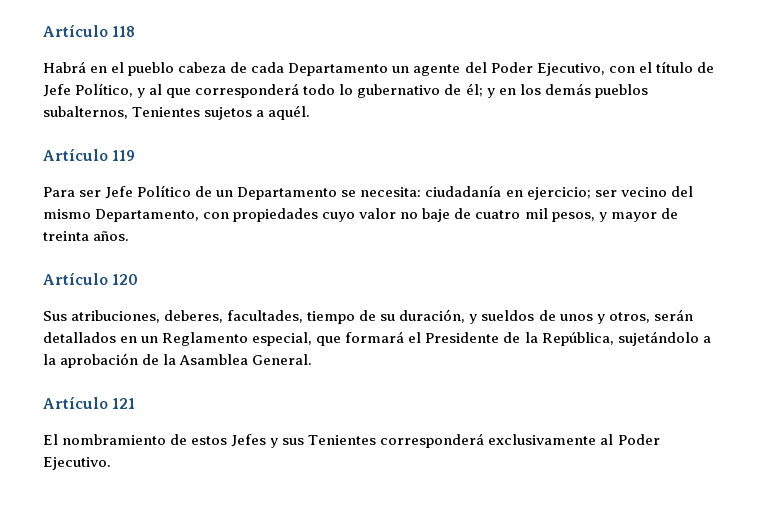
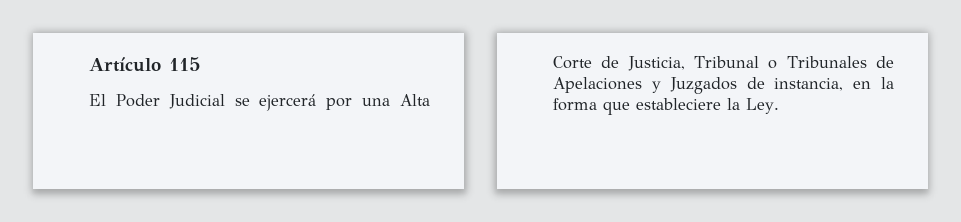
- Artículo 118
- Habrá en el pueblo cabeza de cada Departamento un agente del Poder Ejecutivo, con el título de Jefe Político, y al que corresponderá todo lo gubernativo de él; y en los demás pueblos subalternos, Tenientes sujetos a aquél.
- Artículo 119
- Para ser Jefe Político de un Departamento se necesita: ciudadanía en ejercicio; ser vecino del mismo Departamento, con propiedades cuyo valor no baje de cuatro mil pesos, y mayor de treinta años.
- Artículo 120
- Sus atribuciones, deberes, facultades, tiempo de su duración, y sueldos de unos y otros, serán detallados en un Reglamento especial, que formará el Presidente de la República, sujetándolo a la aprobación de la Asamblea General.
- Artículo 121
- El nombramiento de estos Jefes y sus Tenientes corresponderá exclusivamente al Poder Ejecutivo.
+ Artículo 115
+ El Poder Judicial se ejercerá por una Alta Corte de Justicia, Tribunal o Tribunales de Apelaciones y Juzgados de instancia, en la forma que estableciere la Ley.

